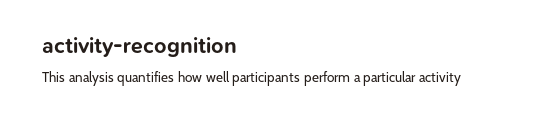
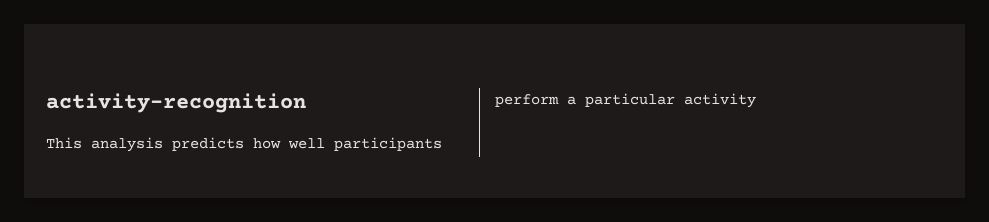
- This analysis quantifies how well participants perform a particular activity
+ This analysis predicts how well participants perform a particular activity

